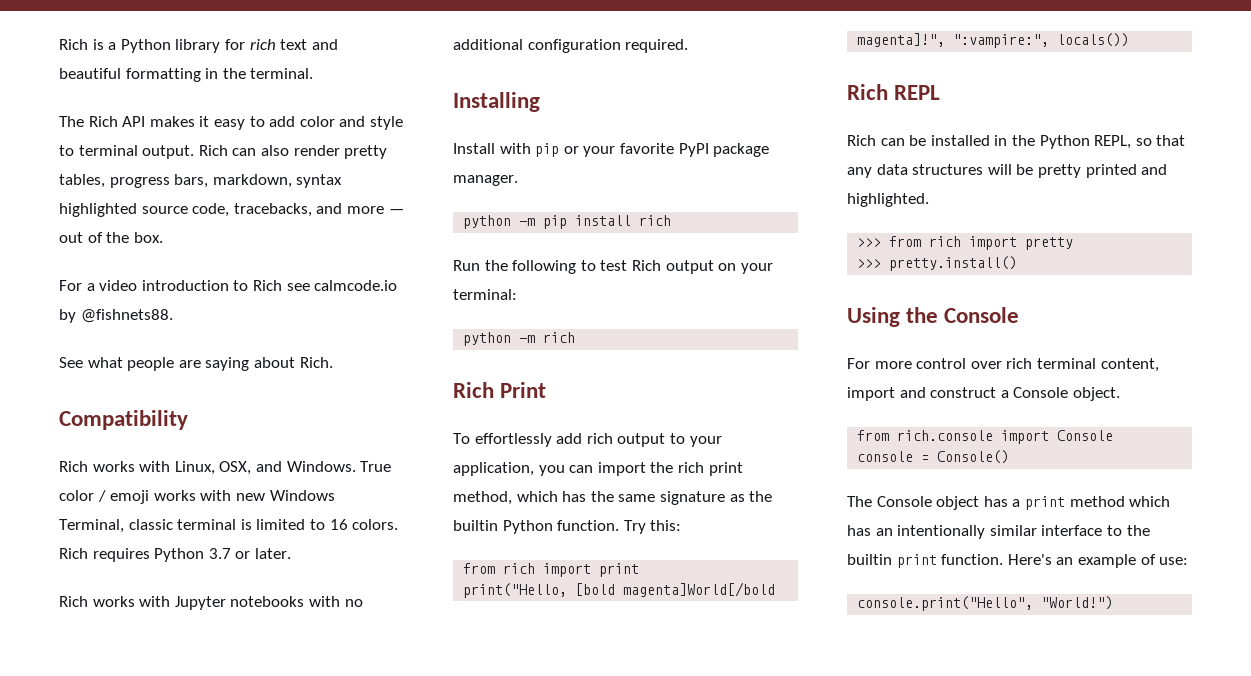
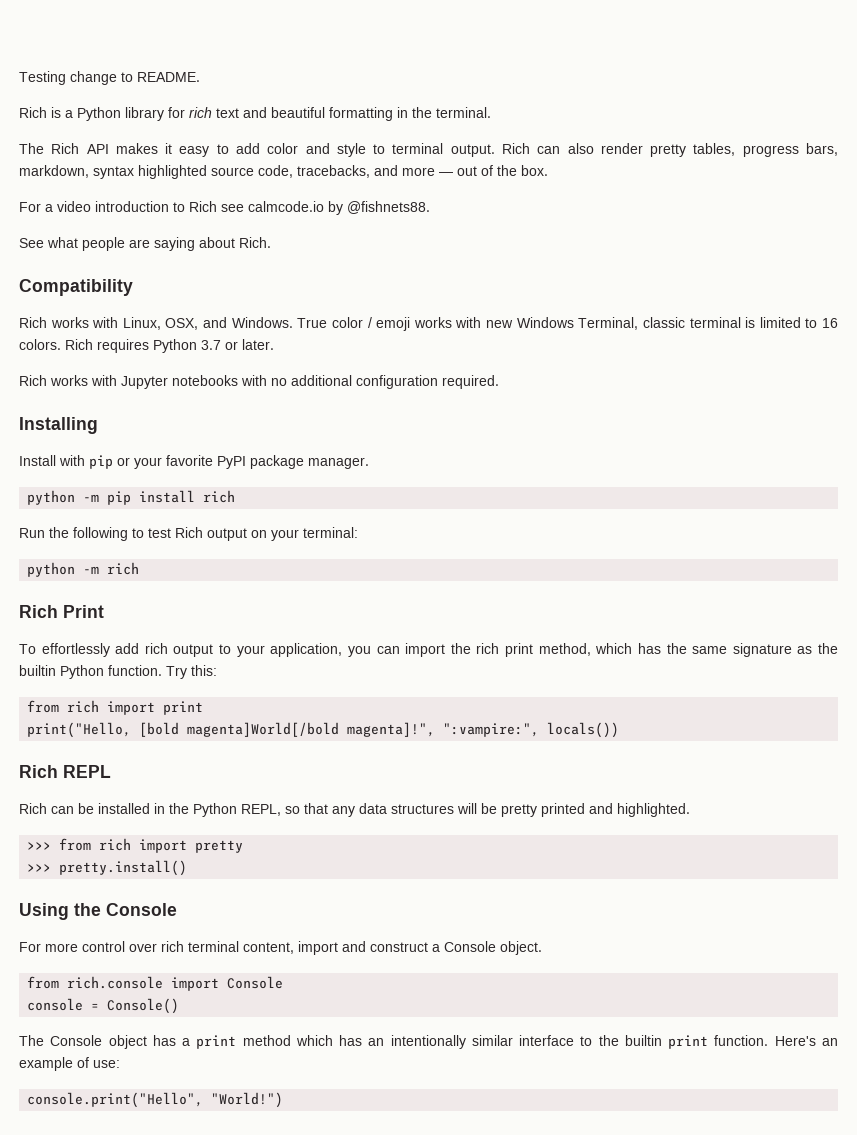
+ Testing change to README.

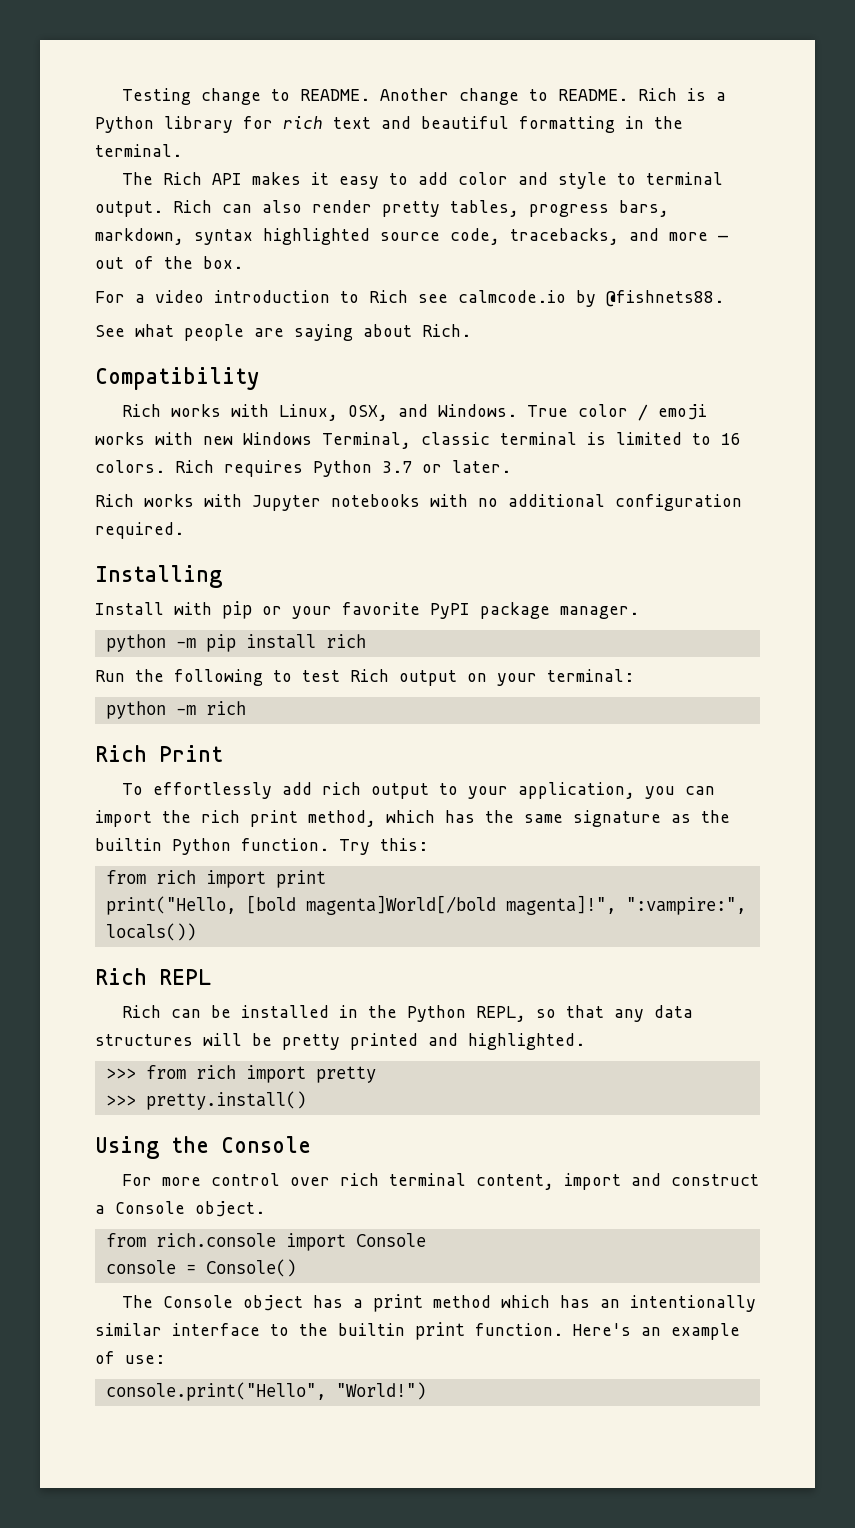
- Testing change to README.
- Rich is a Python library for rich text and beautiful formatting in the terminal.
+ Testing change to README. Another change to README. Rich is a Python library for rich text and beautiful formatting in the terminal.

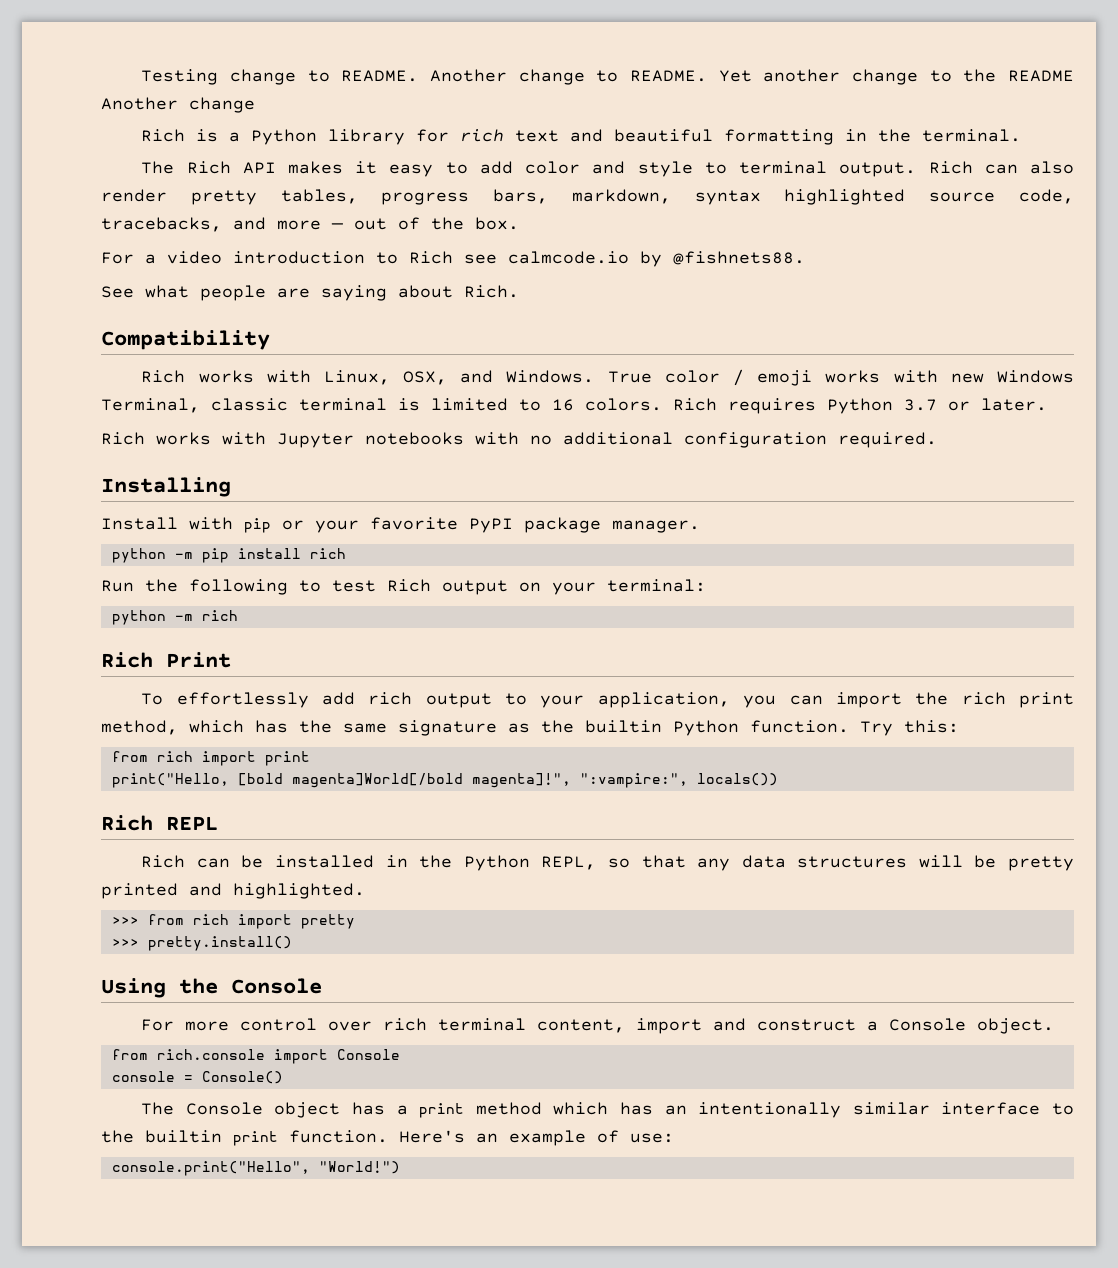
- Another change to README. Rich is a Python library for rich text and beautiful formatting in the terminal.
+ Another change to README. Yet another change to the README Another change
+ Rich is a Python library for rich text and beautiful formatting in the terminal.

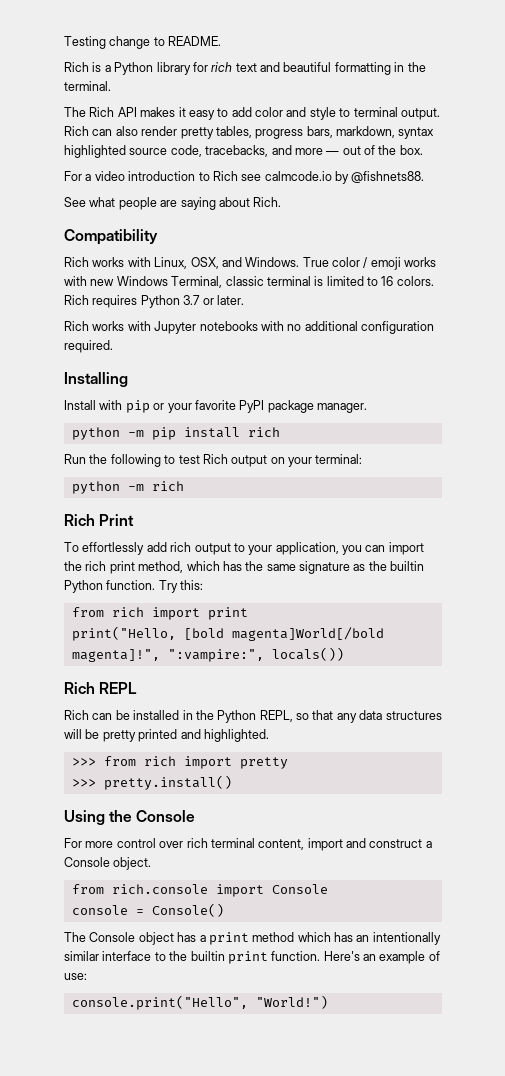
- Another change to README. Yet another change to the README Another change

